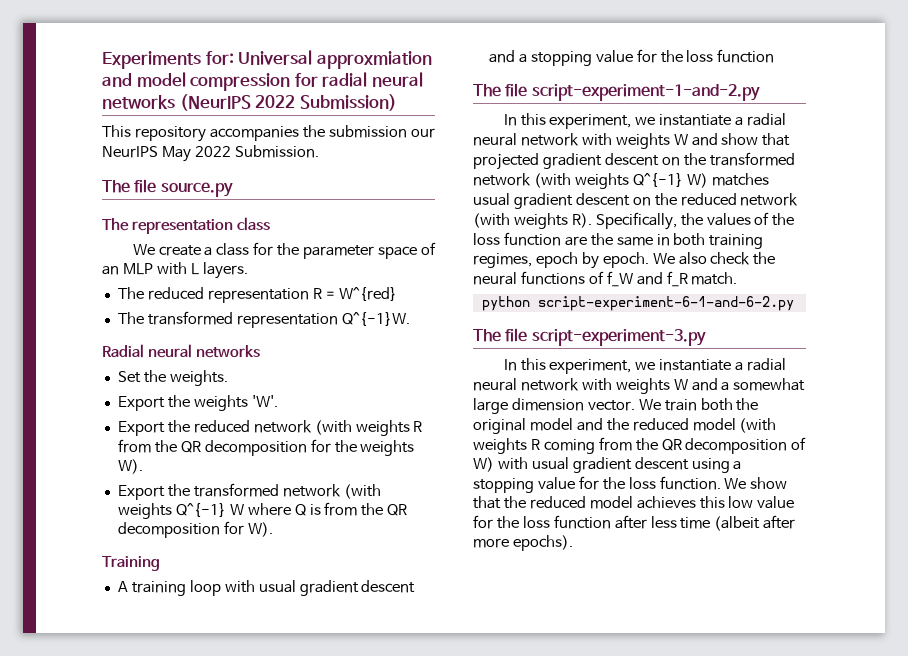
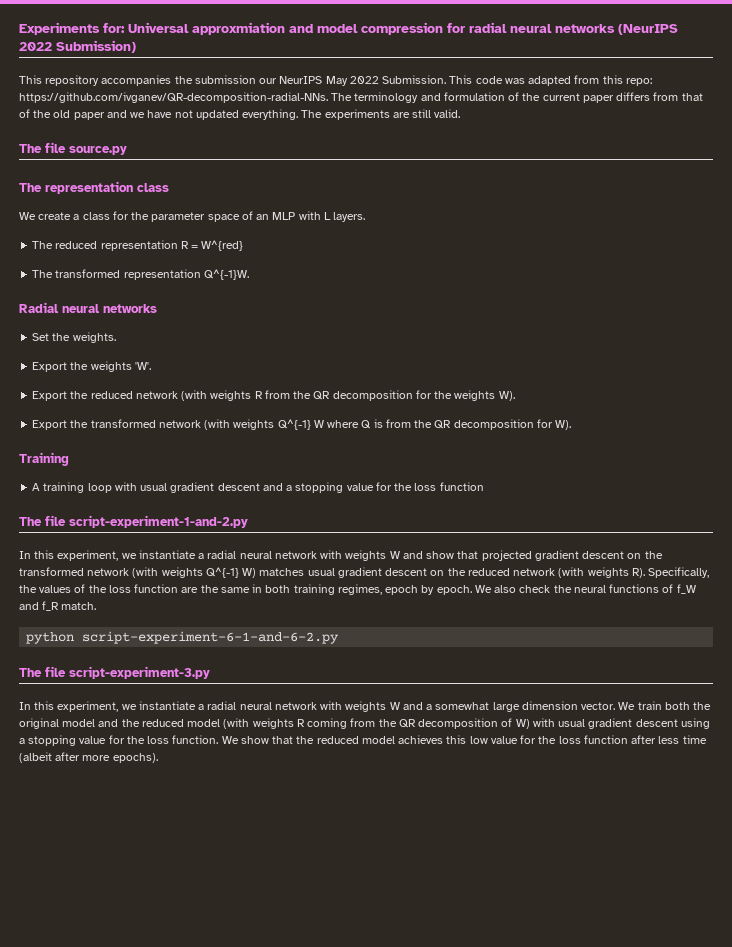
+ This code was adapted from this repo: https://github.com/ivganev/QR-decomposition-radial-NNs. The terminology and formulation of the current paper differs from that of the old paper and we have not updated everything. The experiments are still valid.

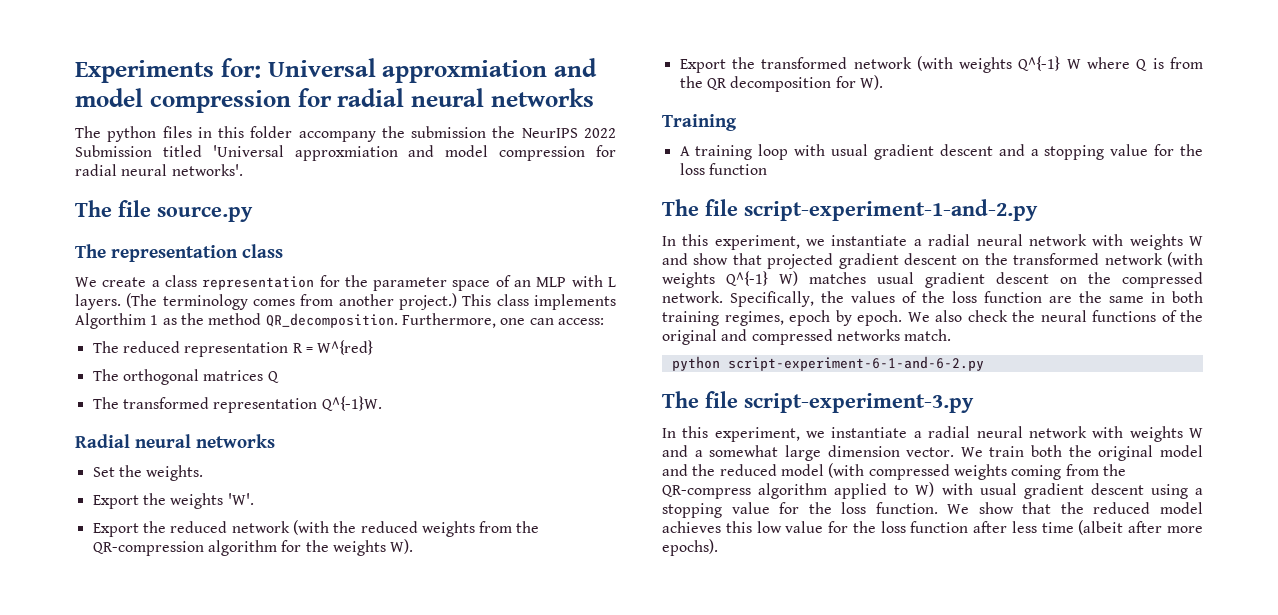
- Experiments for: Universal approxmiation and model compression for radial neural networks (NeurIPS 2022 Submission)
- This repository accompanies the submission our NeurIPS May 2022 Submission. This code was adapted from this repo: https://github.com/ivganev/QR-decomposition-radial-NNs. The terminology and formulation of the current paper differs from that of the old paper and we have not updated everything. The experiments are still valid.
+ Experiments for: Universal approxmiation and model compression for radial neural networks
+ The python files in this folder accompany the submission the NeurIPS 2022 Submission titled 'Universal approxmiation and model compression for radial neural networks'.
- We create a class for the parameter space of an MLP with L layers.
+ We create a class representation for the parameter space of an MLP with L layers. (The terminology comes from another project.) This class implements Algorthim 1 as the method QR_decomposition. Furthermore, one can access:
+ The orthogonal matrices Q
- Export the reduced network (with weights R from the QR decomposition for the weights W).
+ Export the reduced network (with the reduced weights from the QR-compression algorithm for the weights W).
- In this experiment, we instantiate a radial neural network with weights W and show that projected gradient descent on the transformed network (with weights Q^{-1} W) matches usual gradient descent on the reduced network (with weights R). Specifically, the values of the loss function are the same in both training regimes, epoch by epoch.
+ In this experiment, we instantiate a radial neural network with weights W and show that projected gradient descent on the transformed network (with weights Q^{-1} W) matches usual gradient descent on the compressed network. Specifically, the values of the loss function are the same in both training regimes, epoch by epoch.
- We also check the neural functions of f_W and f_R match.
+ We also check the neural functions of the original and compressed networks match.
- We train both the original model and the reduced model (with weights R coming from the QR decomposition of W) with usual gradient descent using a stopping value for the loss function.
+ We train both the original model and the reduced model (with compressed weights coming from the QR-compress algorithm applied to W) with usual gradient descent using a stopping value for the loss function.

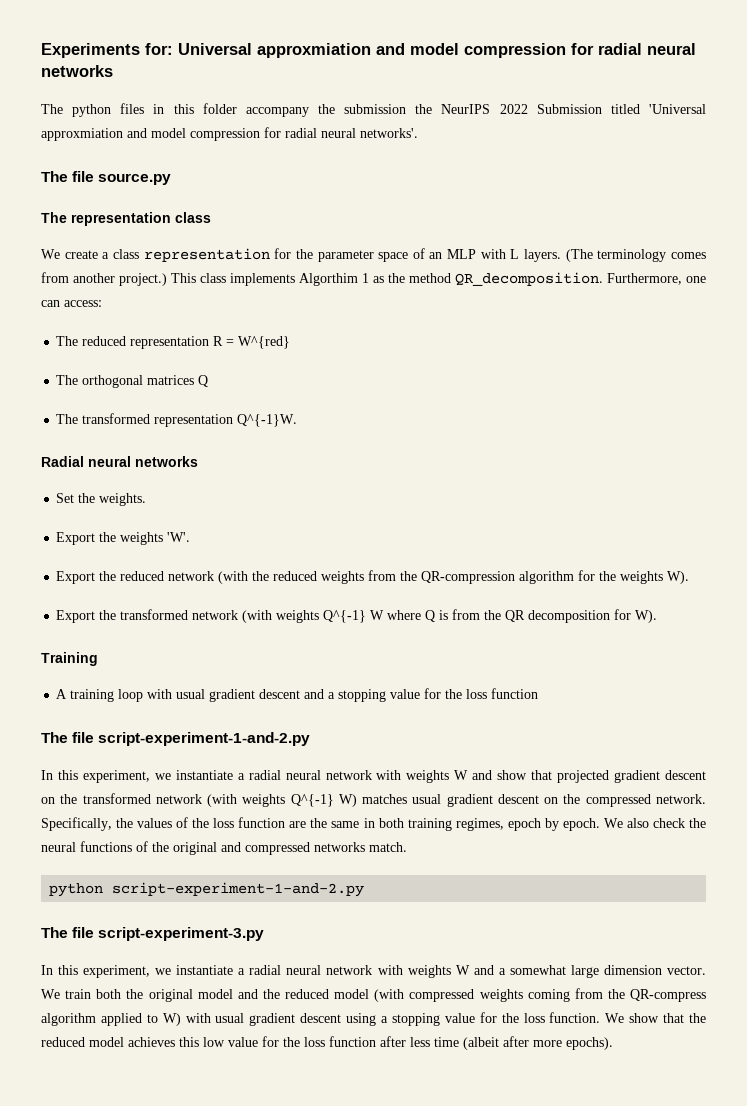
- python script-experiment-6-1-and-6-2.py
+ python script-experiment-1-and-2.py

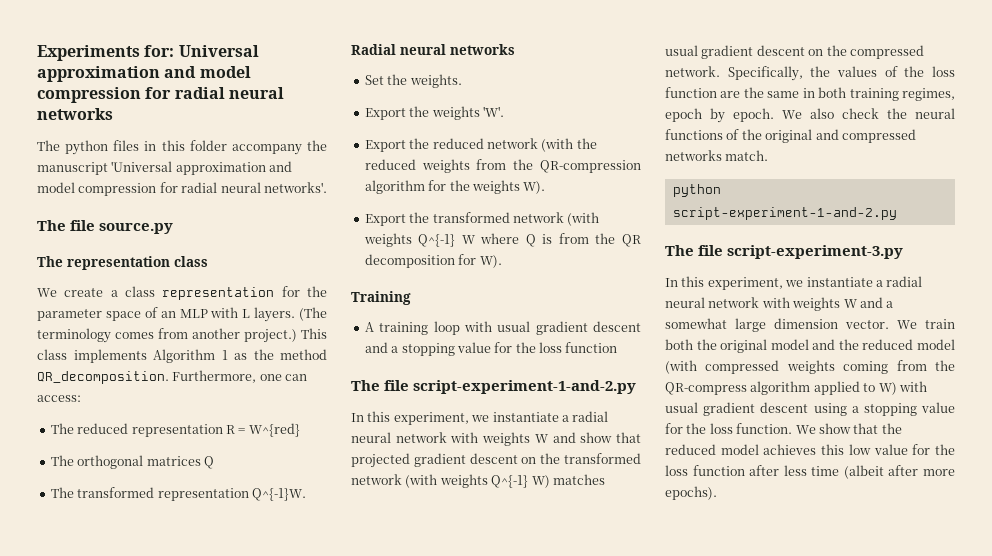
- Experiments for: Universal approxmiation and model compression for radial neural networks
+ Experiments for: Universal approximation and model compression for radial neural networks
- The python files in this folder accompany the submission the NeurIPS 2022 Submission titled 'Universal approxmiation and model compression for radial neural networks'.
+ The python files in this folder accompany the manuscript 'Universal approximation and model compression for radial neural networks'.
- This class implements Algorthim 1 as the method QR_decomposition.
+ This class implements Algorithm 1 as the method QR_decomposition.

